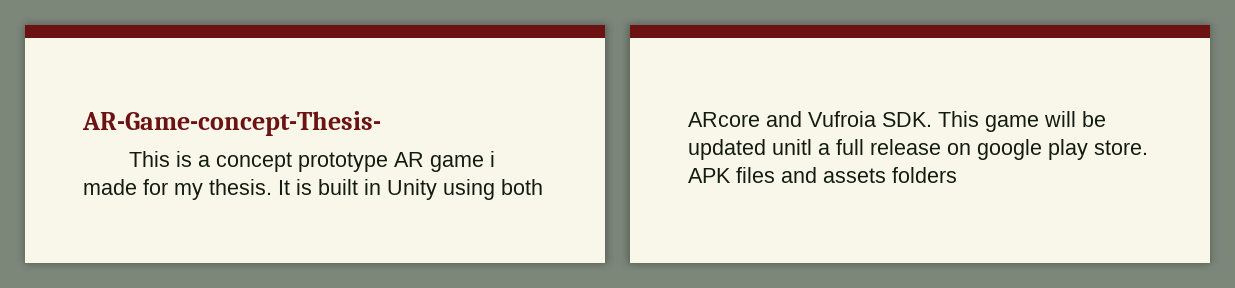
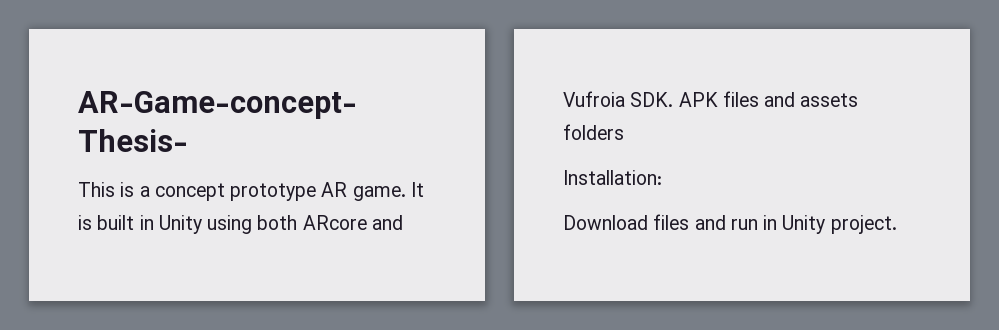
- This is a concept prototype AR game i made for my thesis.
+ This is a concept prototype AR game.
- It is built in Unity using both ARcore and Vufroia SDK. This game will be updated unitl a full release on google play store. APK files and assets folders
+ It is built in Unity using both ARcore and Vufroia SDK. APK files and assets folders
+ Installation:
+ Download files and run in Unity project.

